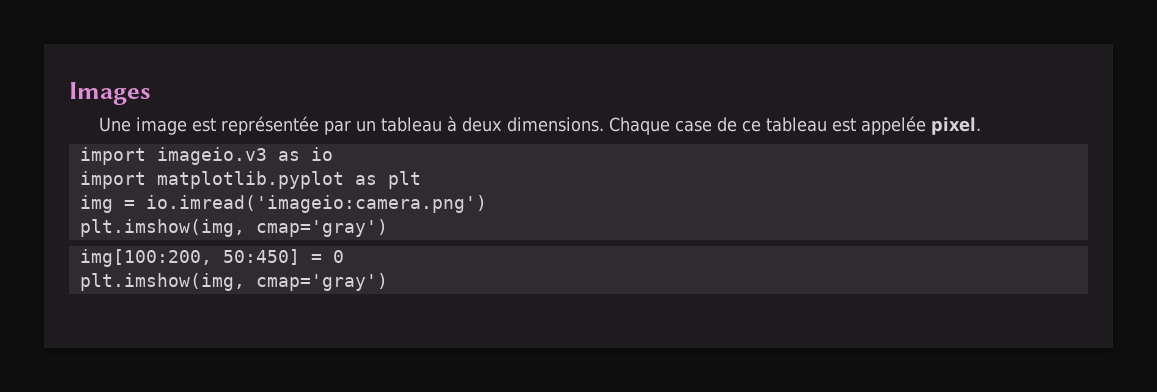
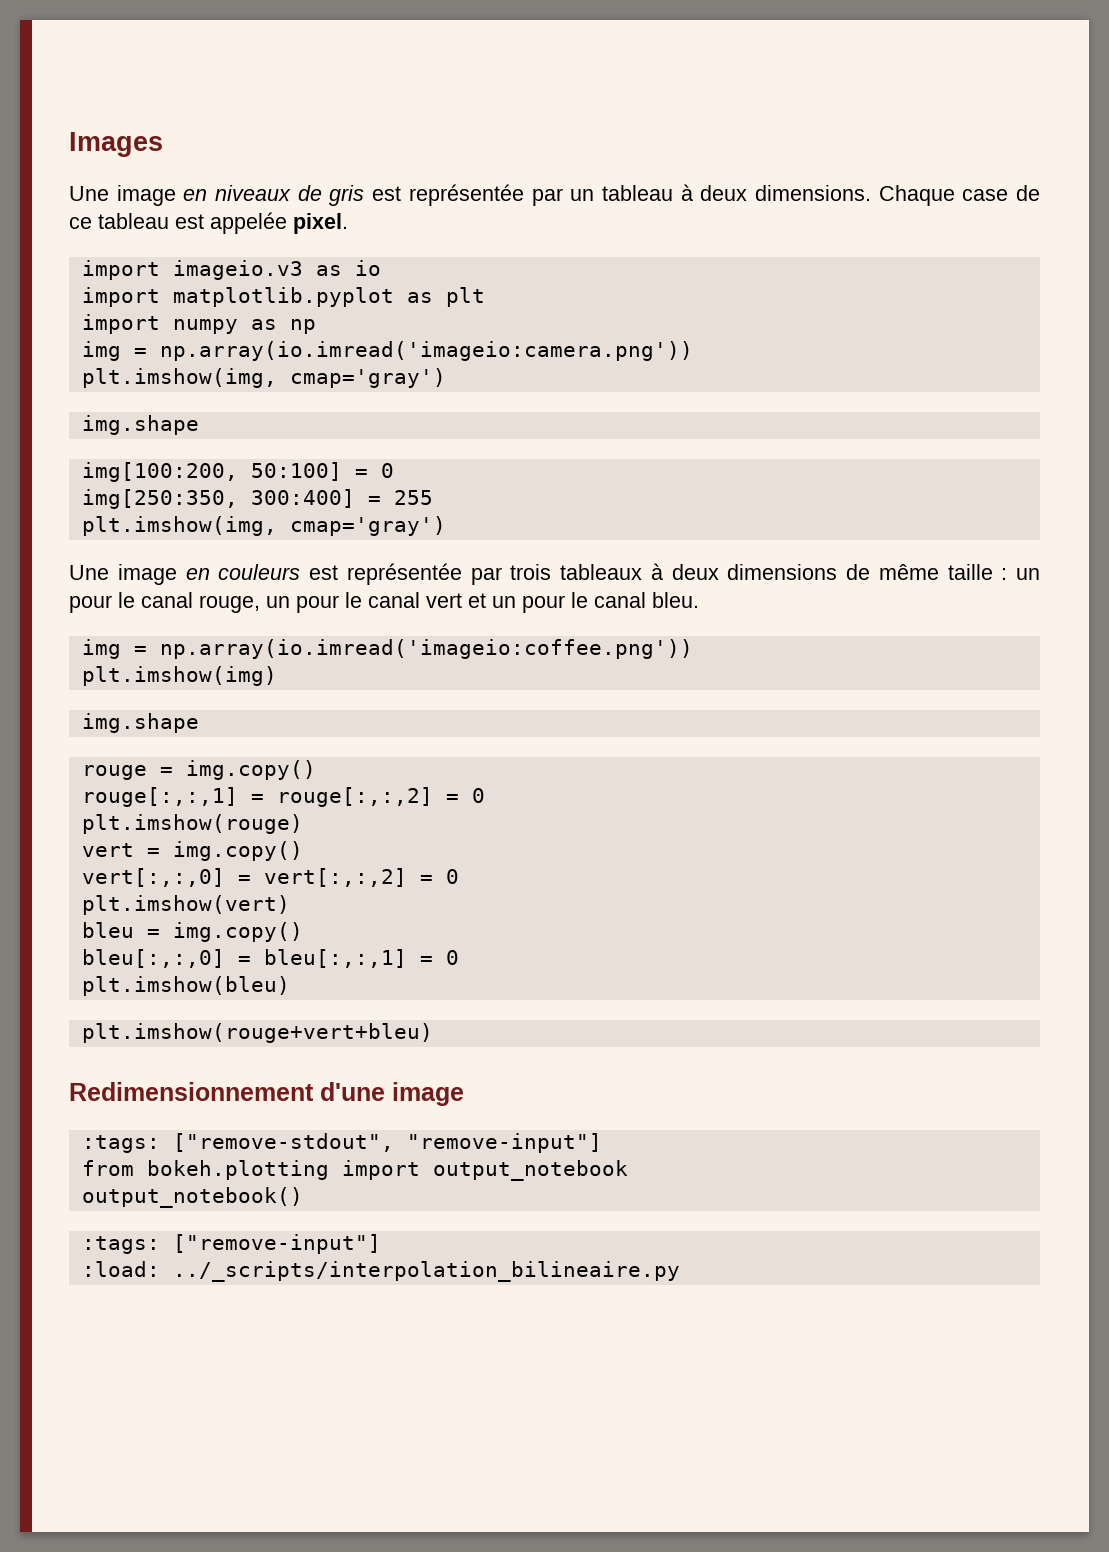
- Une image est représentée par un tableau à deux dimensions.
+ Une image en niveaux de gris est représentée par un tableau à deux dimensions.
- img = io.imread('imageio:camera.png')
+ import numpy as np
+ img = np.array(io.imread('imageio:camera.png'))
  plt.imshow(img, cmap='gray')
+ img.shape
- img[100:200, 50:450] = 0
+ img[100:200, 50:100] = 0
+ img[250:350, 300:400] = 255
  plt.imshow(img, cmap='gray')
+ Une image en couleurs est représentée par trois tableaux à deux dimensions de même taille : un pour le canal rouge, un pour le canal vert et un pour le canal bleu.
+ img = np.array(io.imread('imageio:coffee.png'))
+ plt.imshow(img)
+ img.shape
+ rouge = img.copy()
+ rouge[:,:,1] = rouge[:,:,2] = 0
+ plt.imshow(rouge)
+ vert = img.copy()
+ vert[:,:,0] = vert[:,:,2] = 0
+ plt.imshow(vert)
+ bleu = img.copy()
+ bleu[:,:,0] = bleu[:,:,1] = 0
+ plt.imshow(bleu)
+ plt.imshow(rouge+vert+bleu)
+ Redimensionnement d'une image
+ :tags: ["remove-stdout", "remove-input"]
+ from bokeh.plotting import output_notebook
+ output_notebook()
+ :tags: ["remove-input"]
+ :load: ../_scripts/interpolation_bilineaire.py

